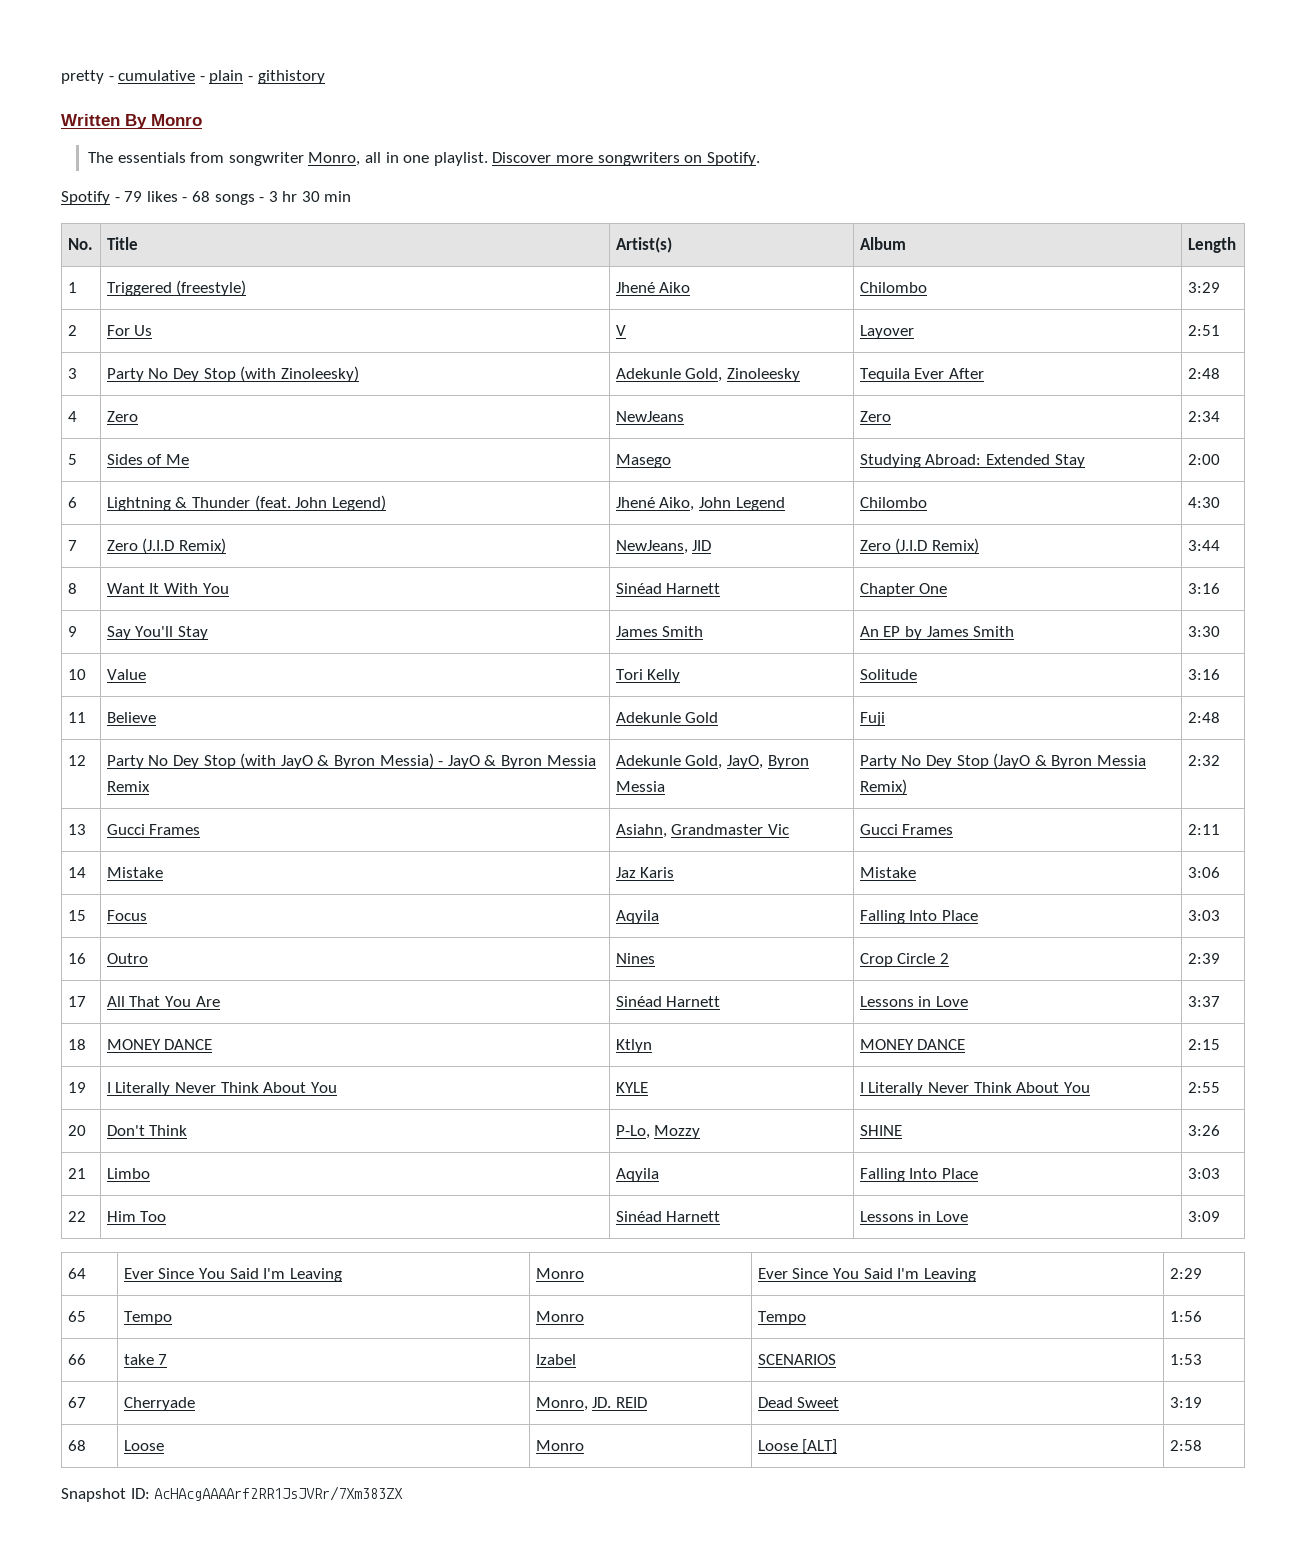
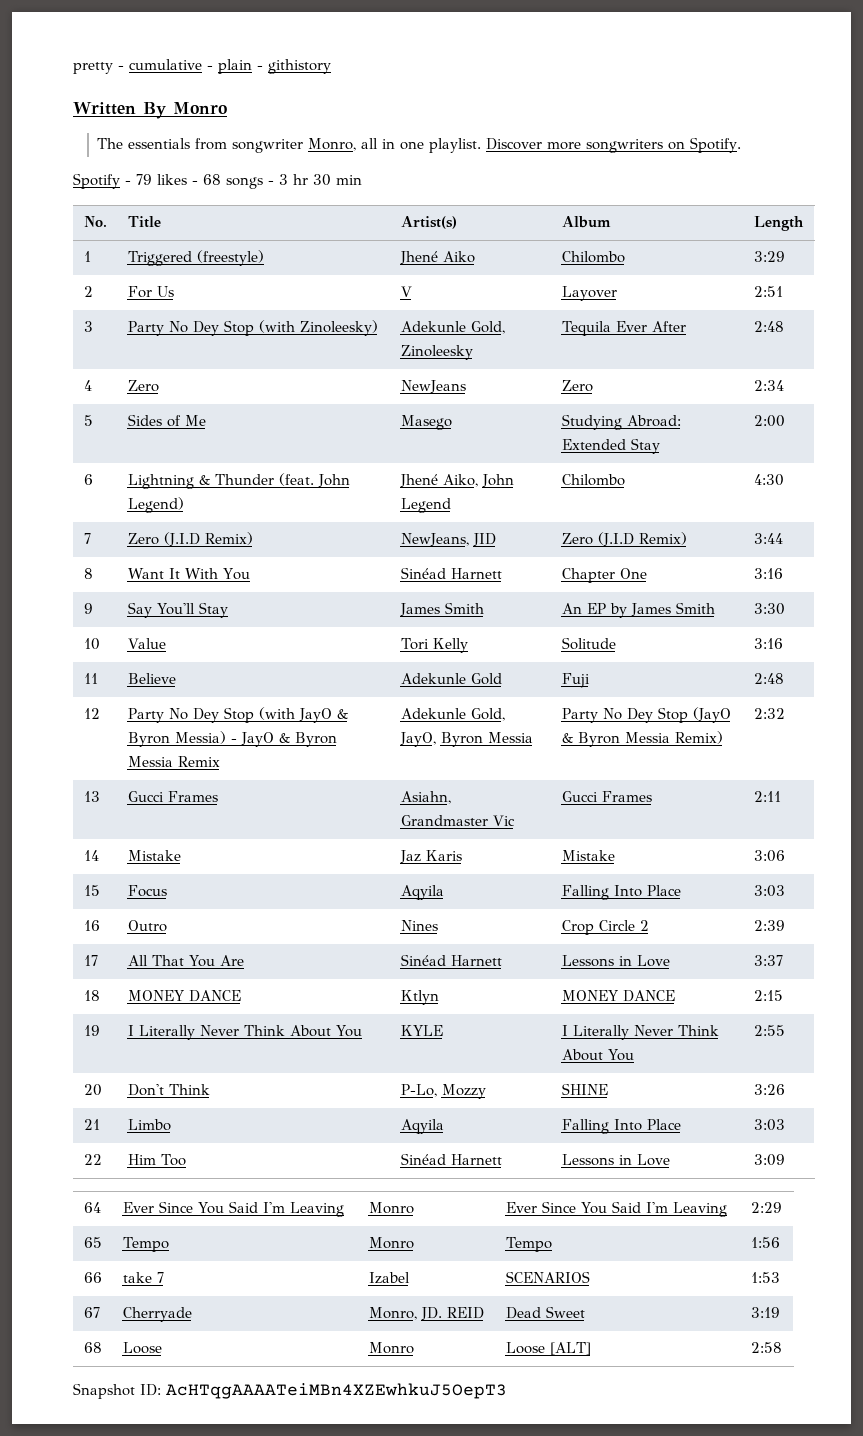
- Snapshot ID: AcHAcgAAAArf2RR1JsJVRr/7Xm383ZX
+ Snapshot ID: AcHTqgAAAATeiMBn4XZEwhkuJ5OepT3

